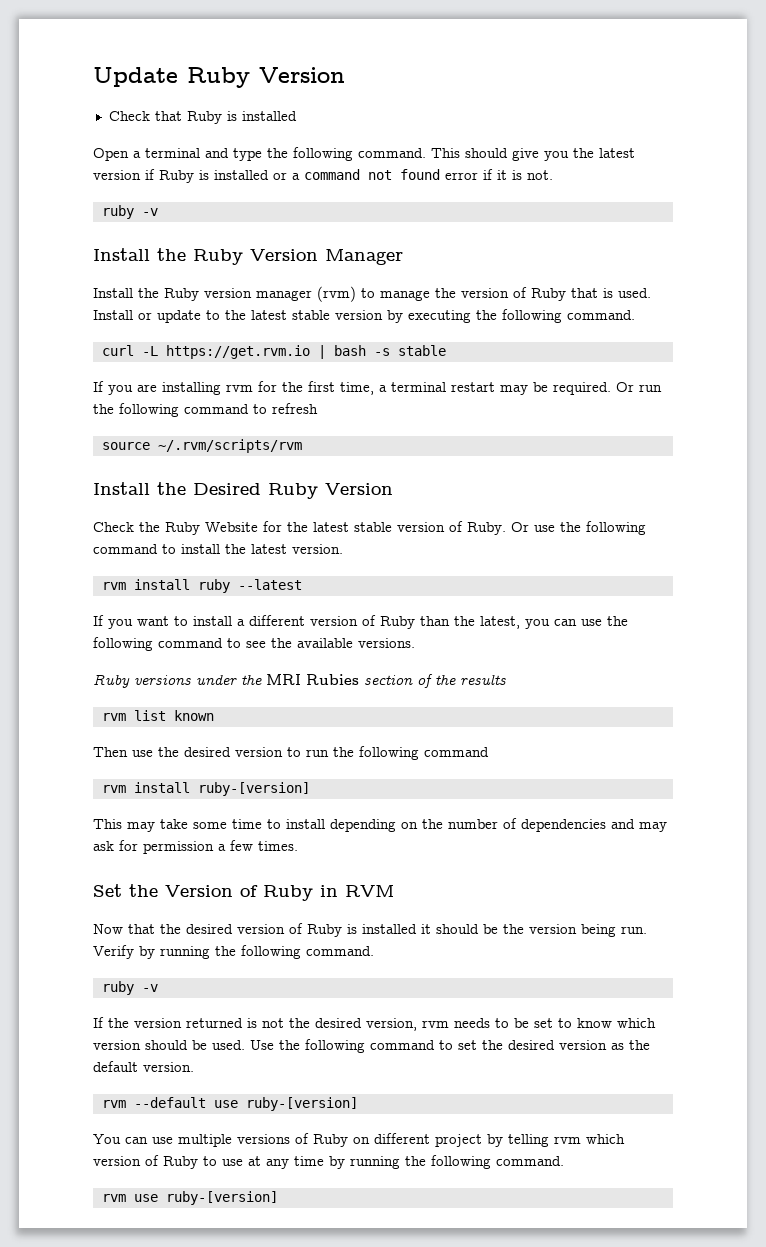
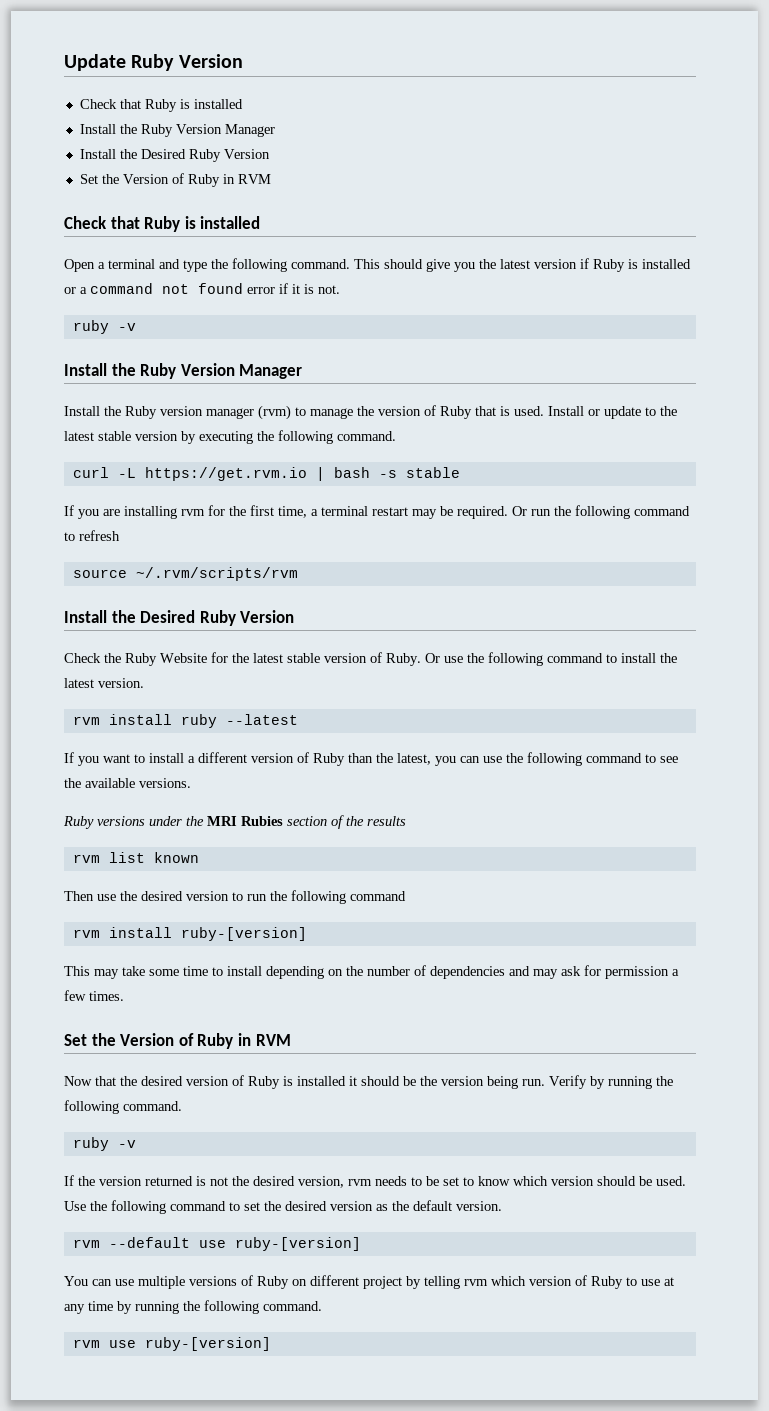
  Update Ruby Version
+ Check that Ruby is installed
+ Install the Ruby Version Manager
+ Install the Desired Ruby Version
+ Set the Version of Ruby in RVM

